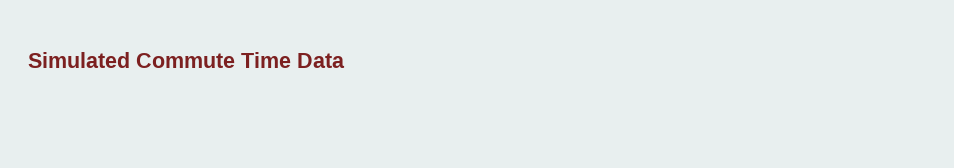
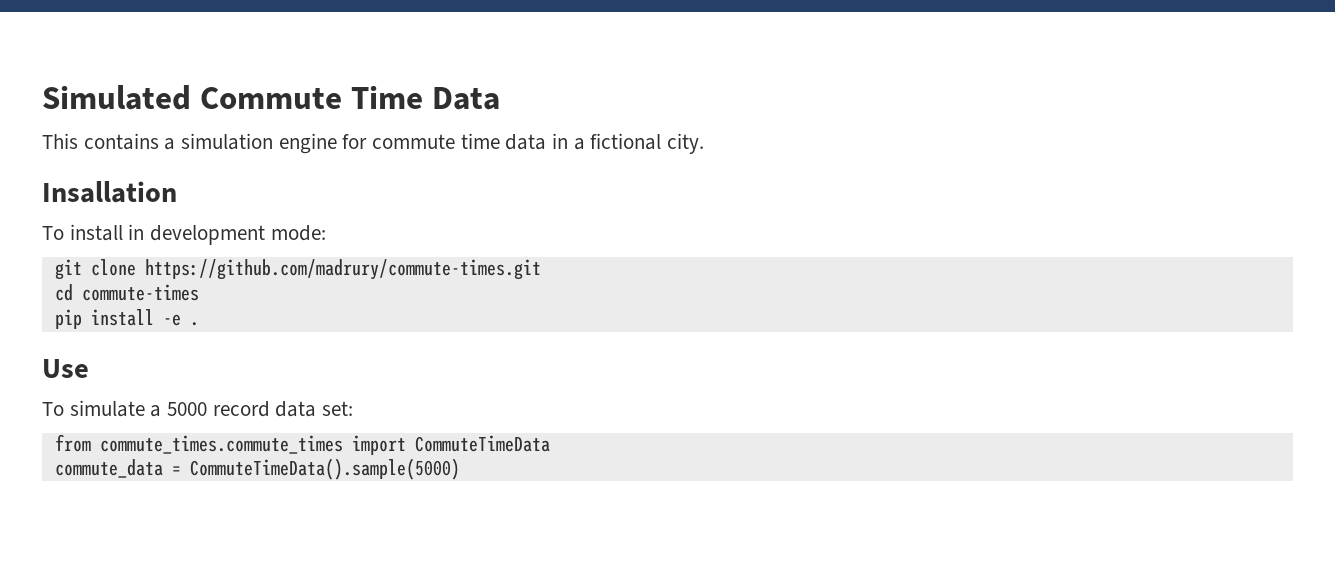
+ This contains a simulation engine for commute time data in a fictional city.
+ Insallation
+ To install in development mode:
+ git clone https://github.com/madrury/commute-times.git
+ cd commute-times
+ pip install -e .
+ Use
+ To simulate a 5000 record data set:
+ from commute_times.commute_times import CommuteTimeData
+ commute_data = CommuteTimeData().sample(5000)

